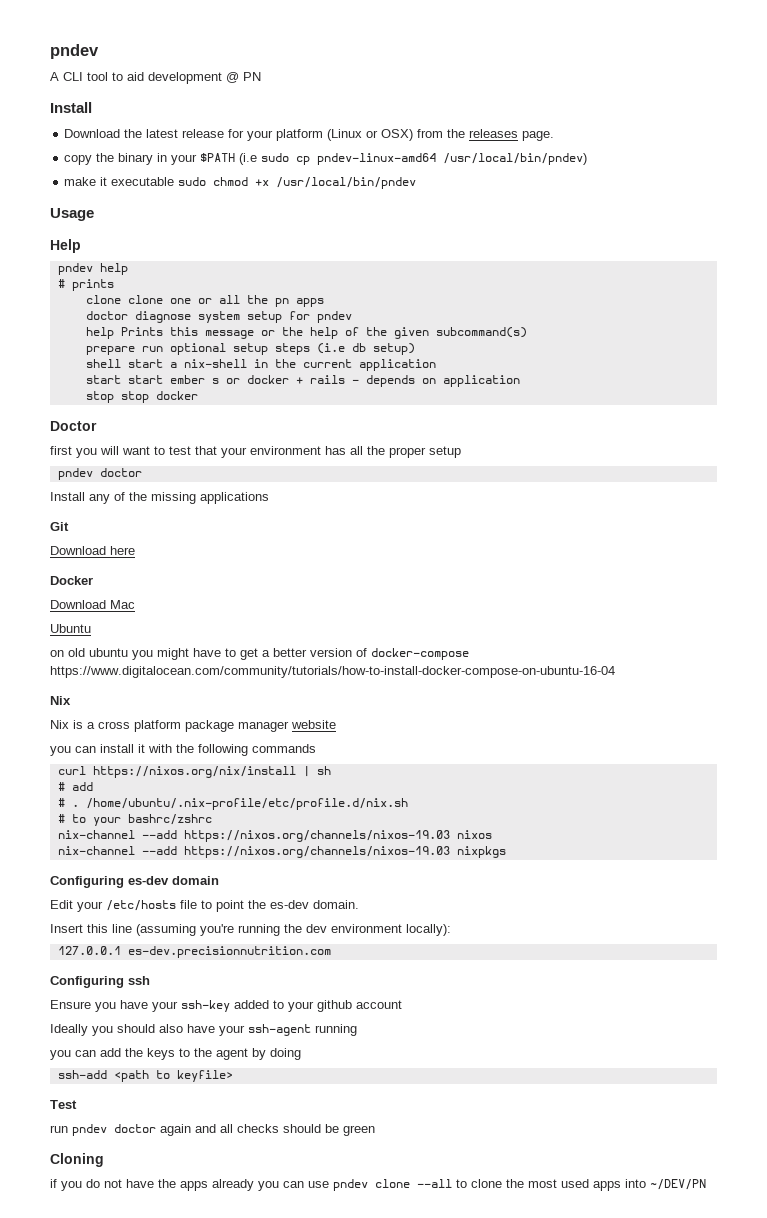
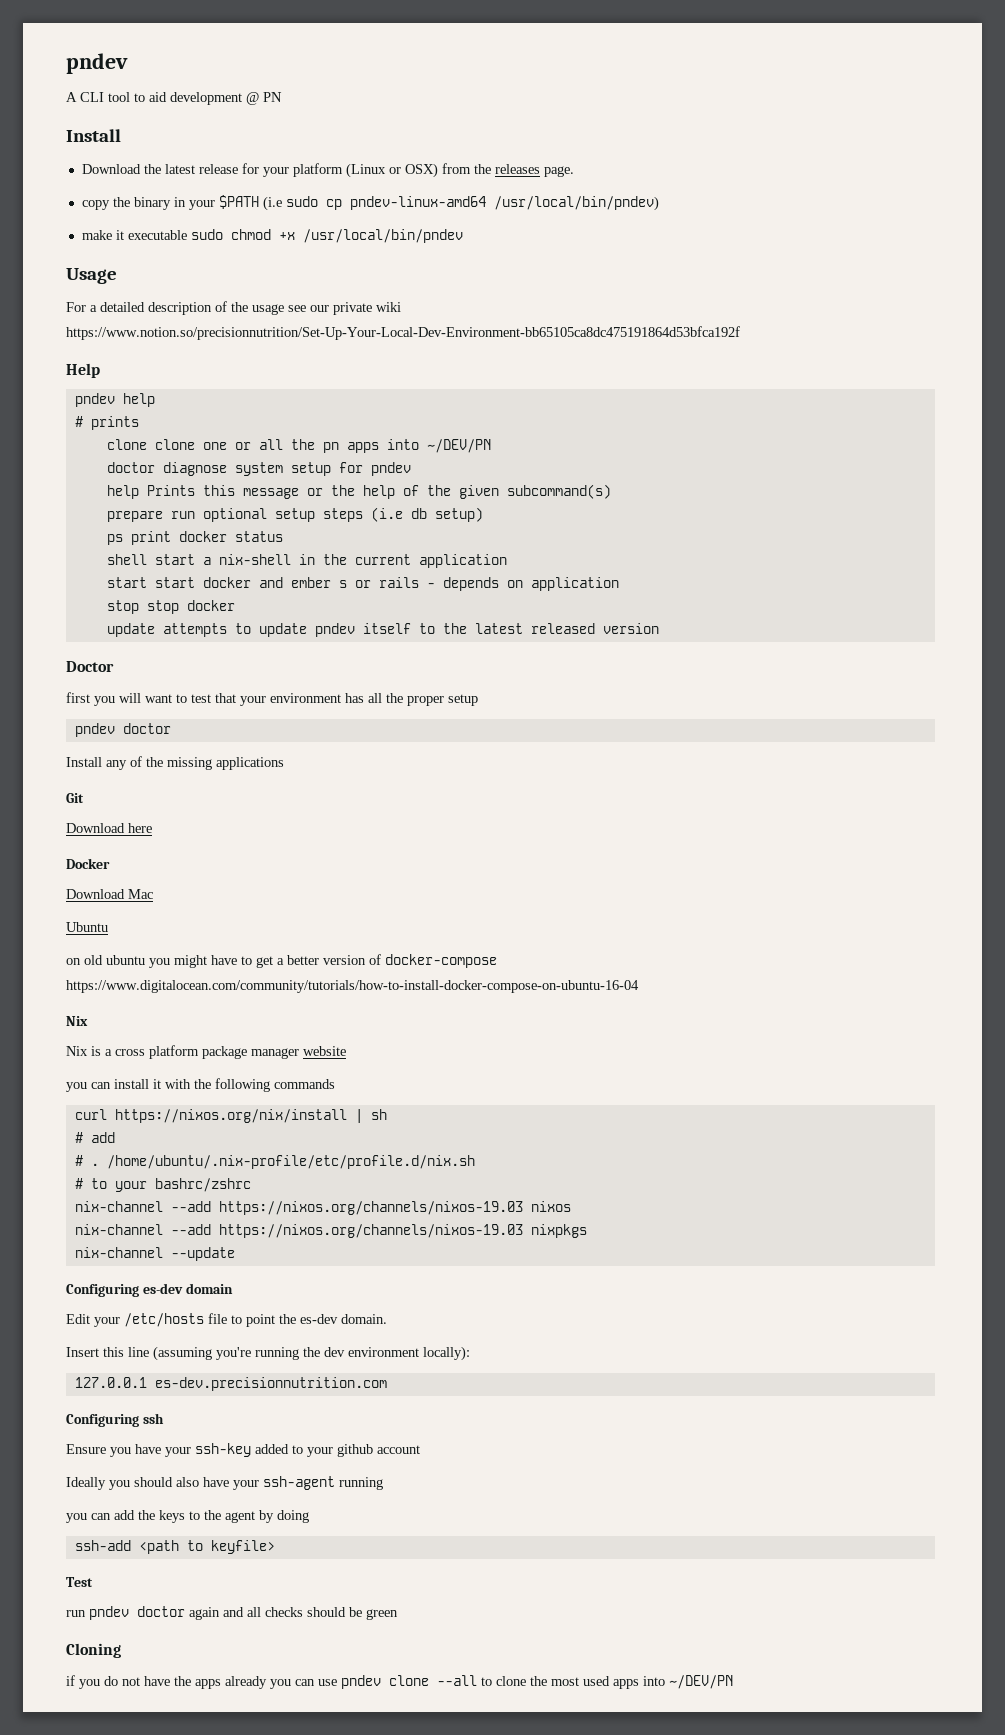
+ For a detailed description of the usage see our private wiki https://www.notion.so/precisionnutrition/Set-Up-Your-Local-Dev-Environment-bb65105ca8dc475191864d53bfca192f
- clone clone one or all the pn apps
+ clone clone one or all the pn apps into ~/DEV/PN
+ ps print docker status
- start start ember s or docker + rails - depends on application
+ start start docker and ember s or rails - depends on application
+ update attempts to update pndev itself to the latest released version
+ nix-channel --update

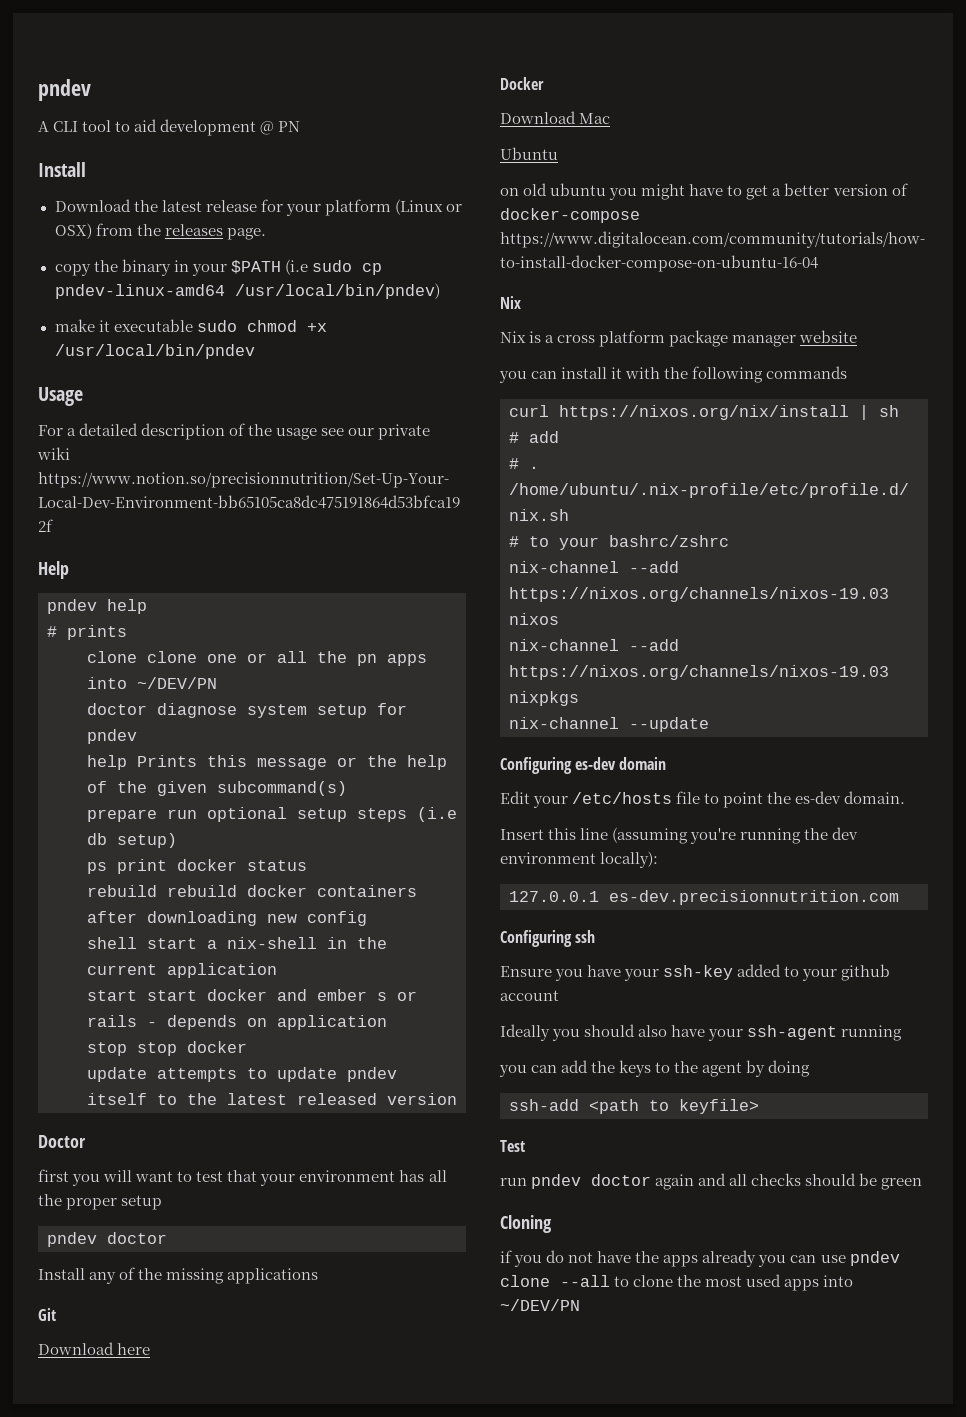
+ rebuild rebuild docker containers after downloading new config

